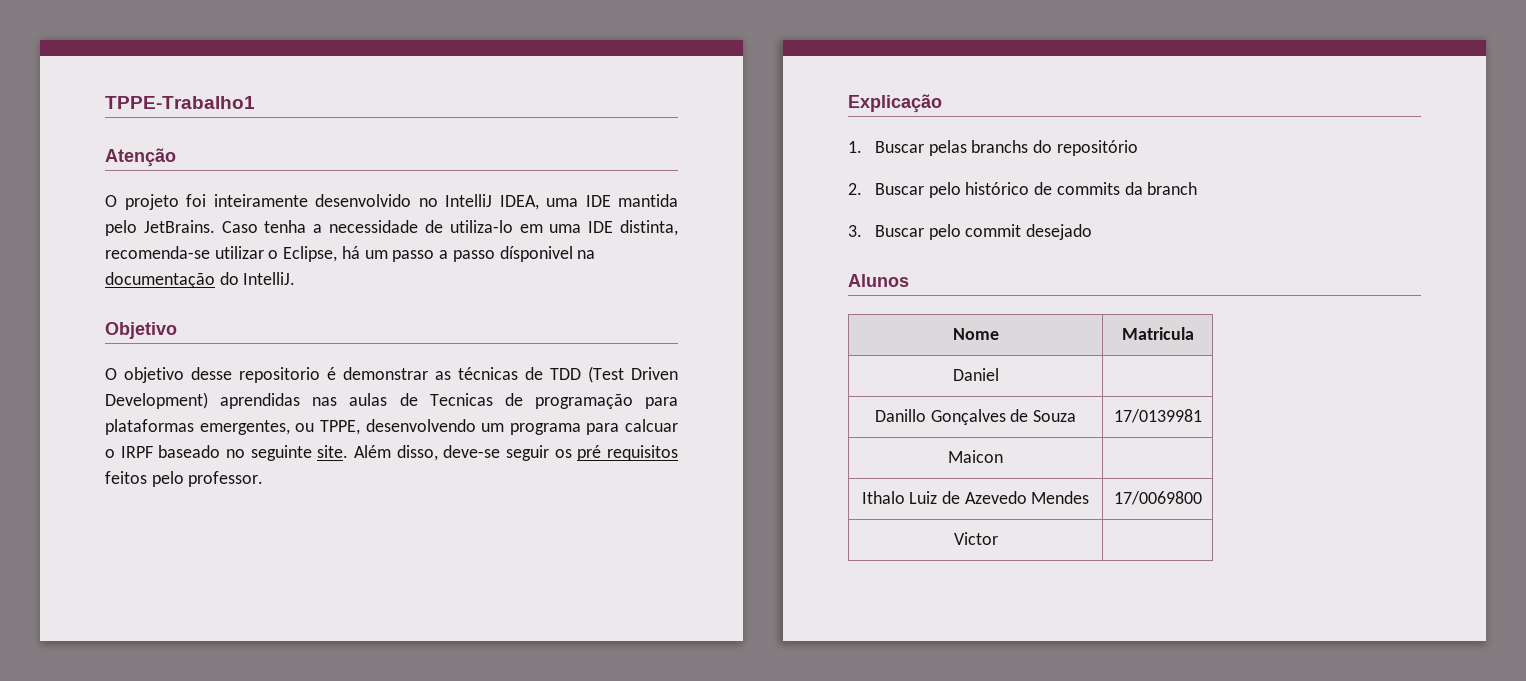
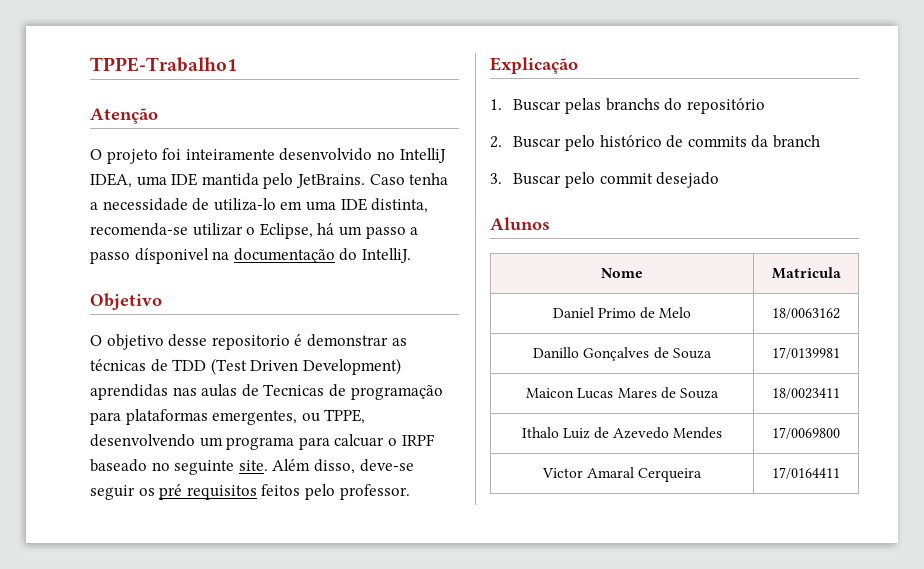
- Daniel |
+ Daniel Primo de Melo | 18/0063162
- Maicon |
+ Maicon Lucas Mares de Souza | 18/0023411
- Victor |
+ Victor Amaral Cerqueira | 17/0164411

